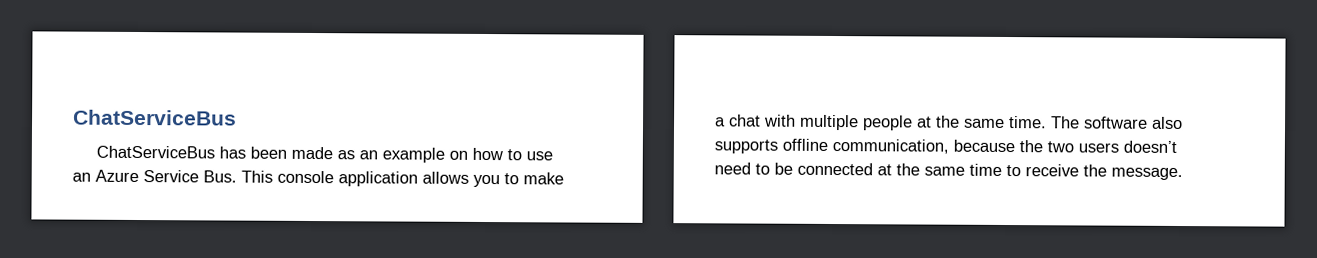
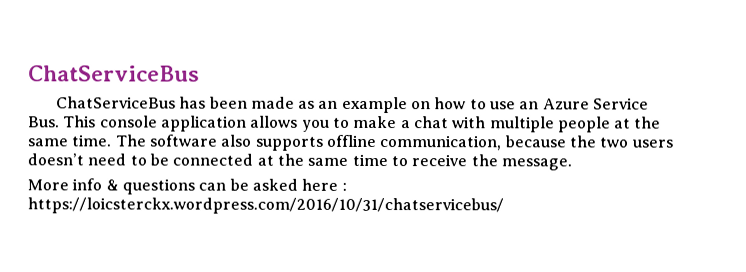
+ More info & questions can be asked here : https://loicsterckx.wordpress.com/2016/10/31/chatservicebus/

